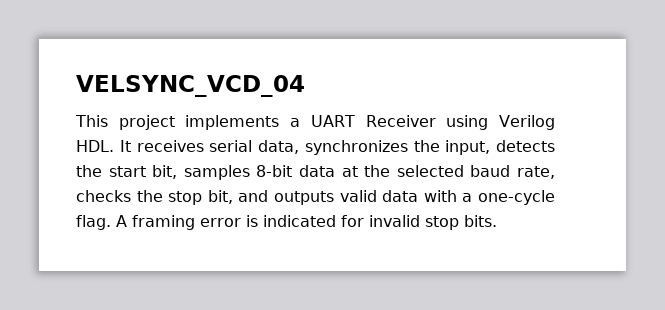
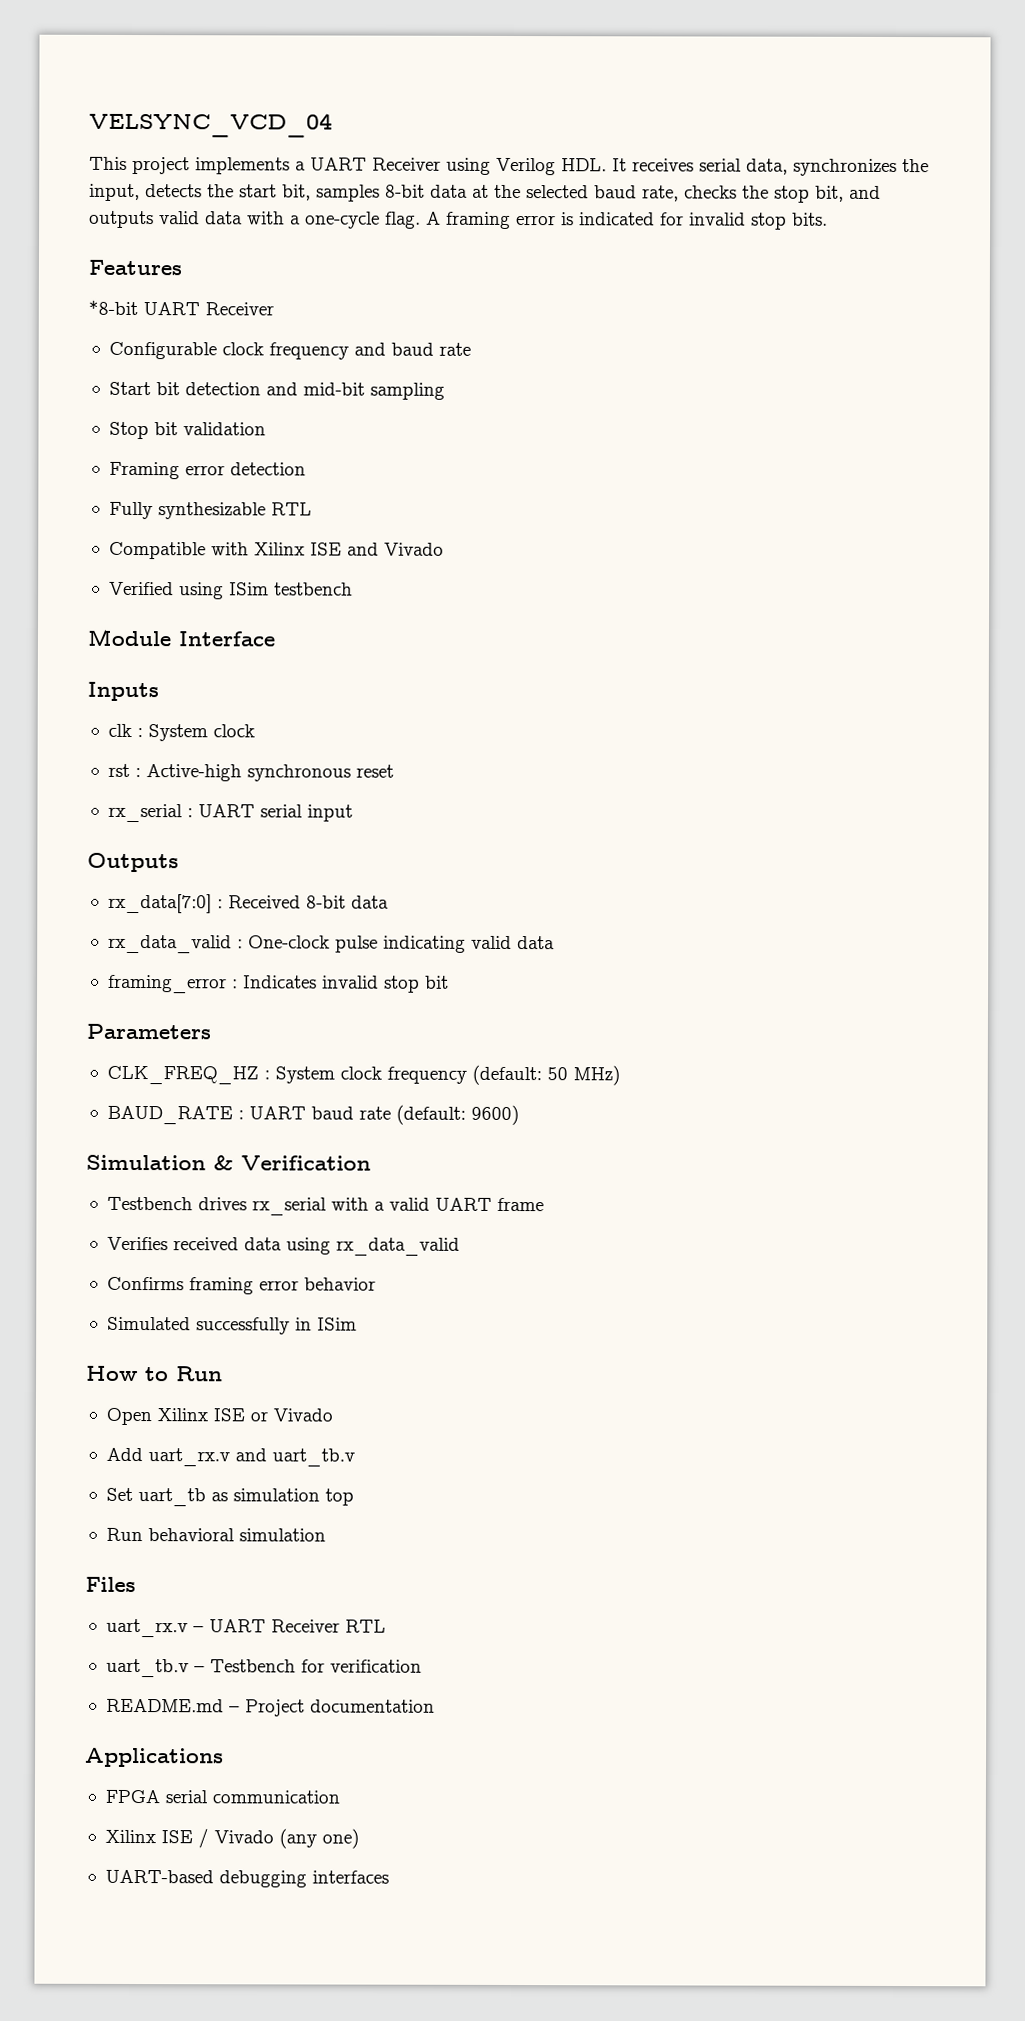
+ Features
+ *8-bit UART Receiver
+ Configurable clock frequency and baud rate
+ Start bit detection and mid-bit sampling
+ Stop bit validation
+ Framing error detection
+ Fully synthesizable RTL
+ Compatible with Xilinx ISE and Vivado
+ Verified using ISim testbench
+ Module Interface
+ Inputs
+ clk : System clock
+ rst : Active-high synchronous reset
+ rx_serial : UART serial input
+ Outputs
+ rx_data[7:0] : Received 8-bit data
+ rx_data_valid : One-clock pulse indicating valid data
+ framing_error : Indicates invalid stop bit
+ Parameters
+ CLK_FREQ_HZ : System clock frequency (default: 50 MHz)
+ BAUD_RATE : UART baud rate (default: 9600)
+ Simulation & Verification
+ Testbench drives rx_serial with a valid UART frame
+ Verifies received data using rx_data_valid
+ Confirms framing error behavior
+ Simulated successfully in ISim
+ How to Run
+ Open Xilinx ISE or Vivado
+ Add uart_rx.v and uart_tb.v
+ Set uart_tb as simulation top
+ Run behavioral simulation
+ Files
+ uart_rx.v – UART Receiver RTL
+ uart_tb.v – Testbench for verification
+ README.md – Project documentation
+ Applications
+ FPGA serial communication
+ Xilinx ISE / Vivado (any one)
+ UART-based debugging interfaces

